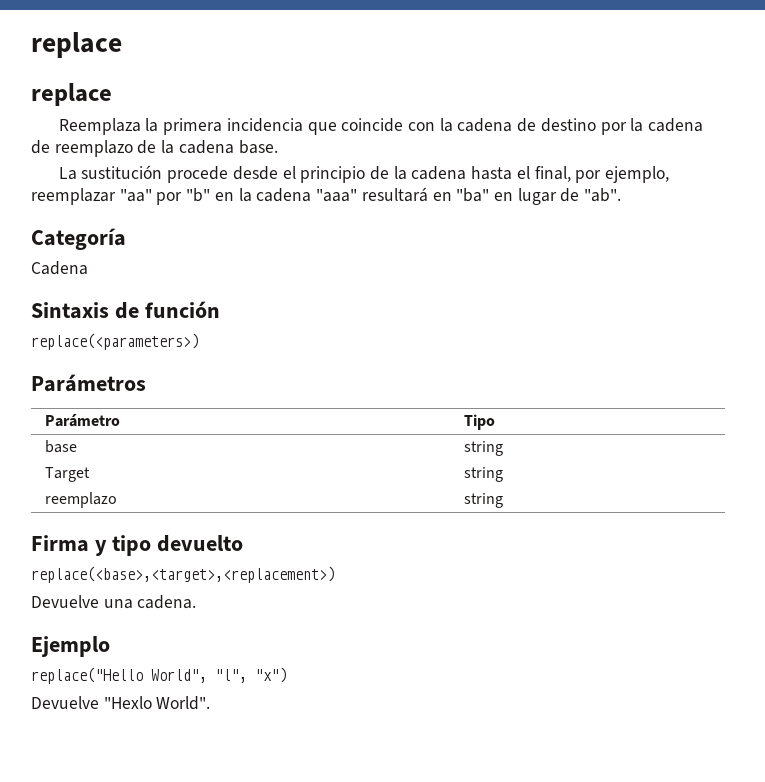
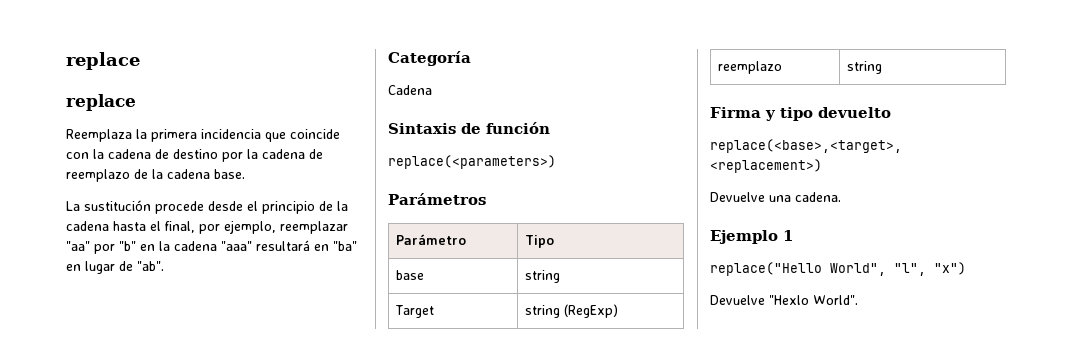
- Target | string
+ Target | string (RegExp)
- Ejemplo
+ Ejemplo 1

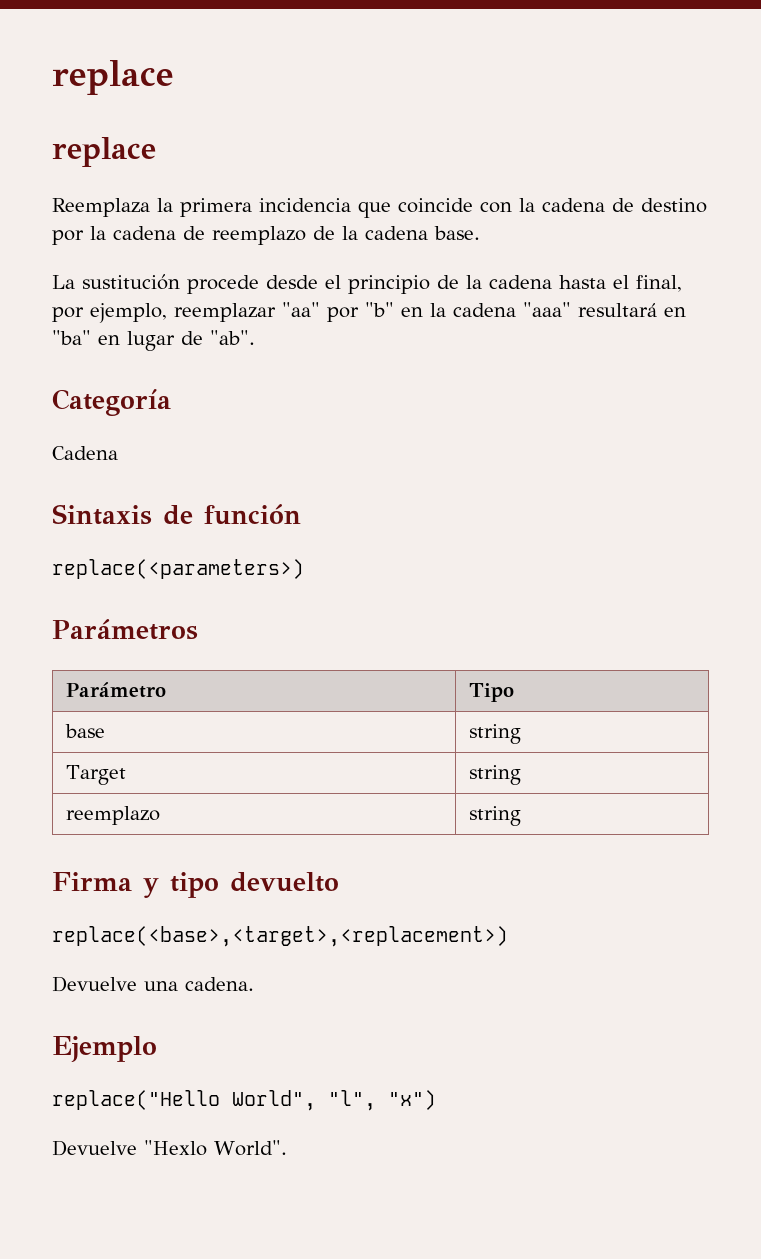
- Target | string (RegExp)
+ Target | string
- Ejemplo 1
+ Ejemplo

